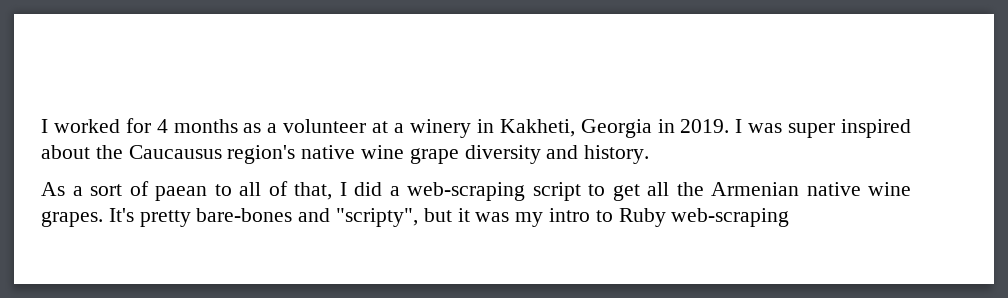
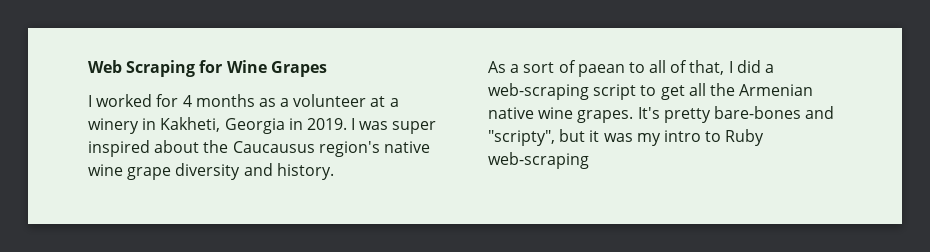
+ Web Scraping for Wine Grapes

